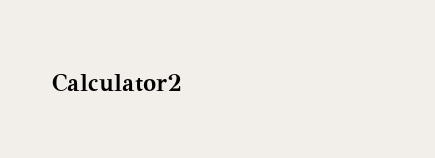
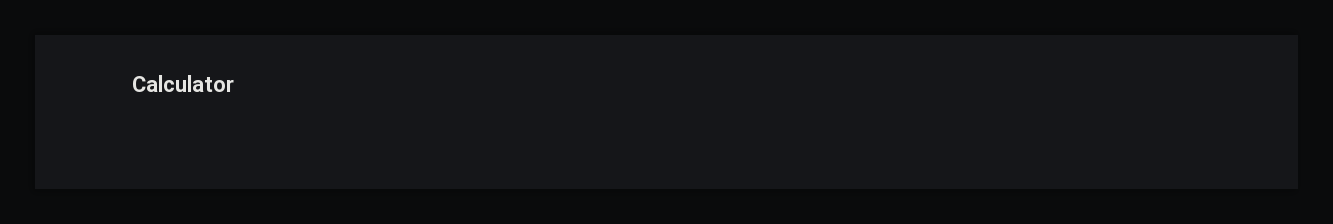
- Calculator2
+ Calculator

